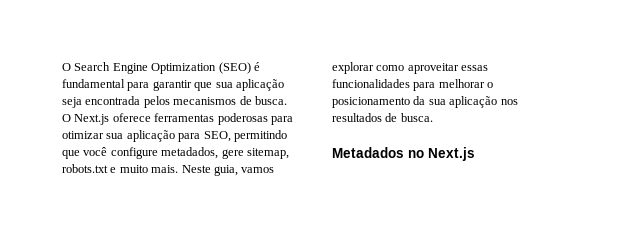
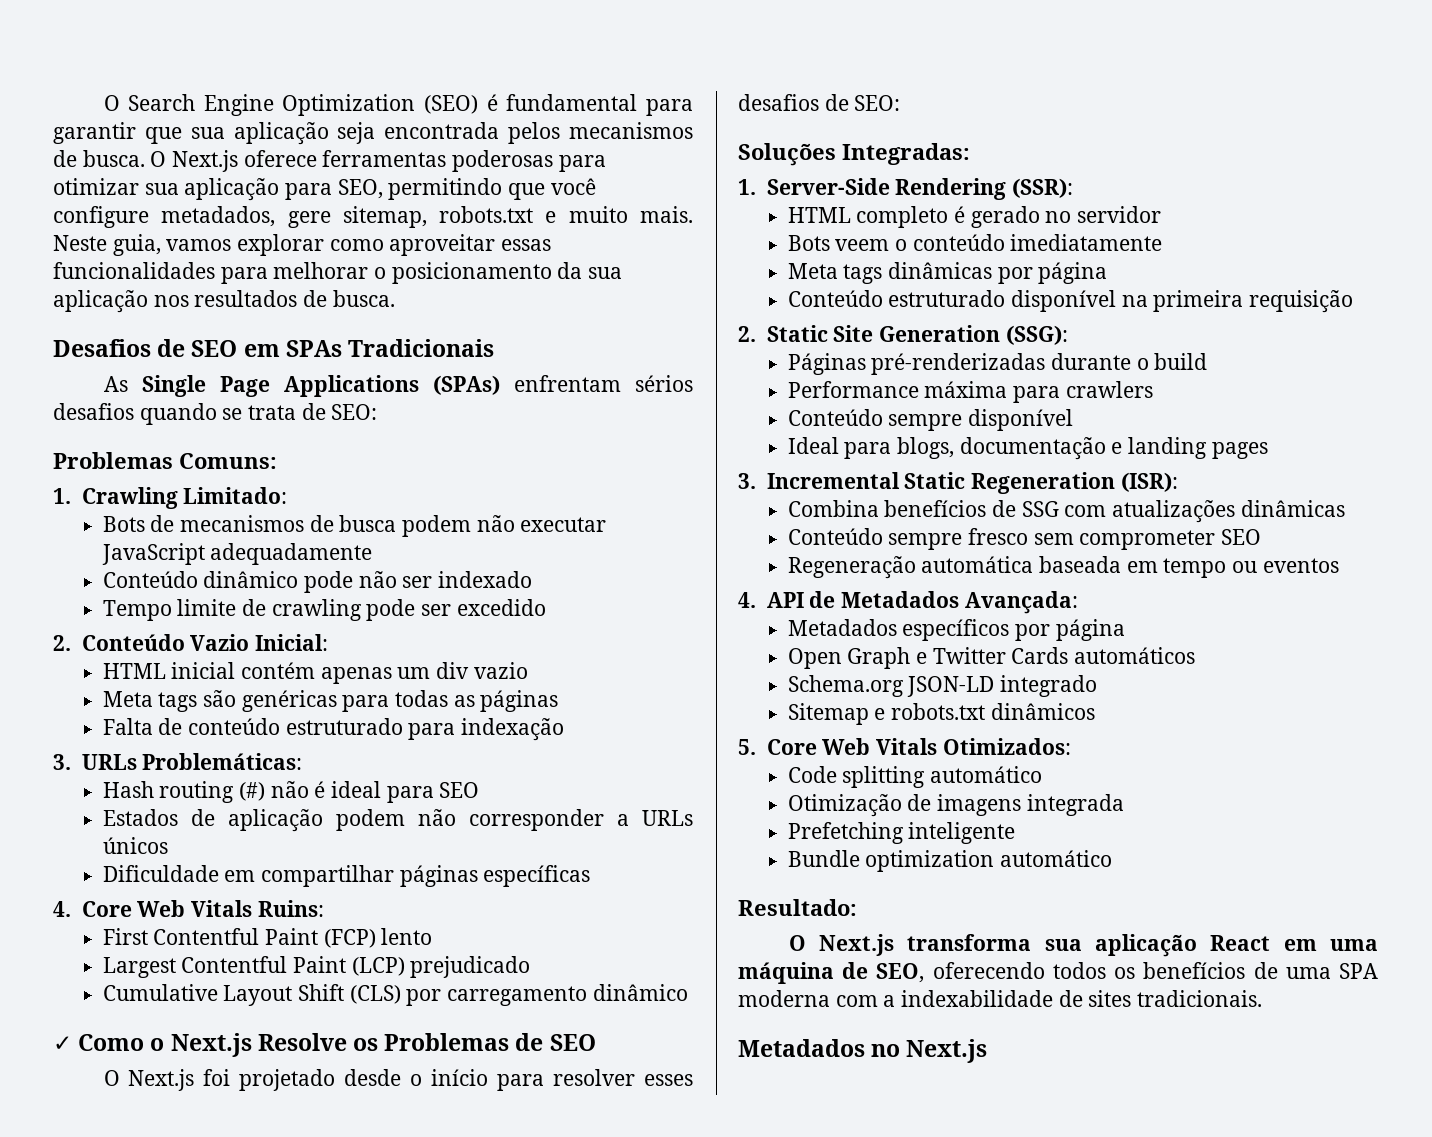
+ Desafios de SEO em SPAs Tradicionais
+ As Single Page Applications (SPAs) enfrentam sérios desafios quando se trata de SEO:
+ Problemas Comuns:
+ 1. Crawling Limitado:
+ Bots de mecanismos de busca podem não executar JavaScript adequadamente
+ Conteúdo dinâmico pode não ser indexado
+ Tempo limite de crawling pode ser excedido
+ 2. Conteúdo Vazio Inicial:
+ HTML inicial contém apenas um div vazio
+ Meta tags são genéricas para todas as páginas
+ Falta de conteúdo estruturado para indexação
+ 3. URLs Problemáticas:
+ Hash routing (#) não é ideal para SEO
+ Estados de aplicação podem não corresponder a URLs únicos
+ Dificuldade em compartilhar páginas específicas
+ 4. Core Web Vitals Ruins:
+ First Contentful Paint (FCP) lento
+ Largest Contentful Paint (LCP) prejudicado
+ Cumulative Layout Shift (CLS) por carregamento dinâmico
+ ✓ Como o Next.js Resolve os Problemas de SEO
+ O Next.js foi projetado desde o início para resolver esses desafios de SEO:
+ Soluções Integradas:
+ 1. Server-Side Rendering (SSR):
+ HTML completo é gerado no servidor
+ Bots veem o conteúdo imediatamente
+ Meta tags dinâmicas por página
+ Conteúdo estruturado disponível na primeira requisição
+ 2. Static Site Generation (SSG):
+ Páginas pré-renderizadas durante o build
+ Performance máxima para crawlers
+ Conteúdo sempre disponível
+ Ideal para blogs, documentação e landing pages
+ 3. Incremental Static Regeneration (ISR):
+ Combina benefícios de SSG com atualizações dinâmicas
+ Conteúdo sempre fresco sem comprometer SEO
+ Regeneração automática baseada em tempo ou eventos
+ 4. API de Metadados Avançada:
+ Metadados específicos por página
+ Open Graph e Twitter Cards automáticos
+ Schema.org JSON-LD integrado
+ Sitemap e robots.txt dinâmicos
+ 5. Core Web Vitals Otimizados:
+ Code splitting automático
+ Otimização de imagens integrada
+ Prefetching inteligente
+ Bundle optimization automático
+ Resultado:
+ O Next.js transforma sua aplicação React em uma máquina de SEO, oferecendo todos os benefícios de uma SPA moderna com a indexabilidade de sites tradicionais.

